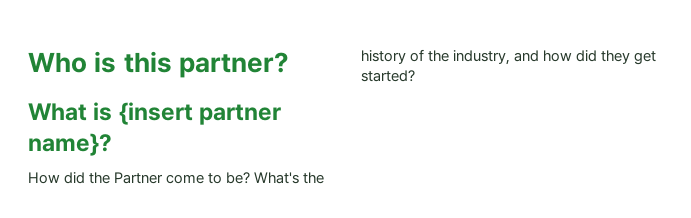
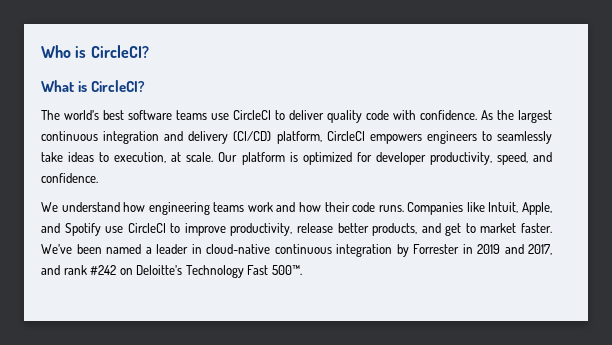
- Who is this partner?
+ Who is CircleCI?
- What is {insert partner name}?
- How did the Partner come to be? What's the history of the industry, and how did they get started?
+ What is CircleCI?
+ The world’s best software teams use CircleCI to deliver quality code with confidence. As the largest continuous integration and delivery (CI/CD) platform, CircleCI empowers engineers to seamlessly take ideas to execution, at scale. Our platform is optimized for developer productivity, speed, and confidence.
+ We understand how engineering teams work and how their code runs. Companies like Intuit, Apple, and Spotify use CircleCI to improve productivity, release better products, and get to market faster. We’ve been named a leader in cloud-native continuous integration by Forrester in 2019 and 2017, and rank #242 on Deloitte’s Technology Fast 500™.

